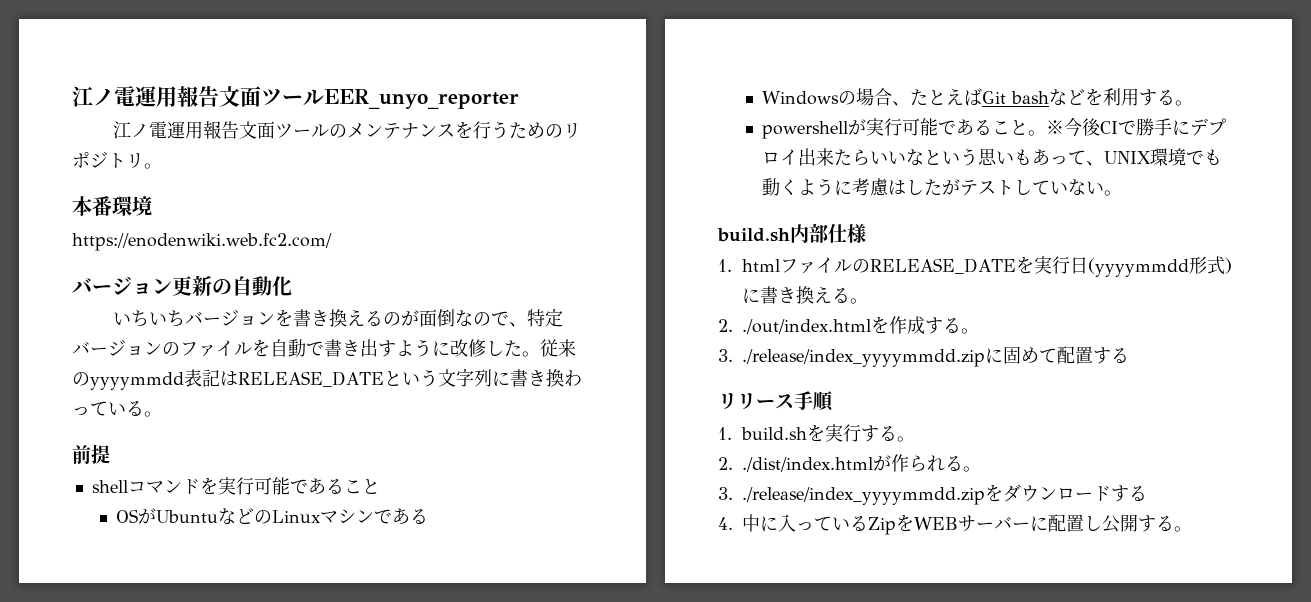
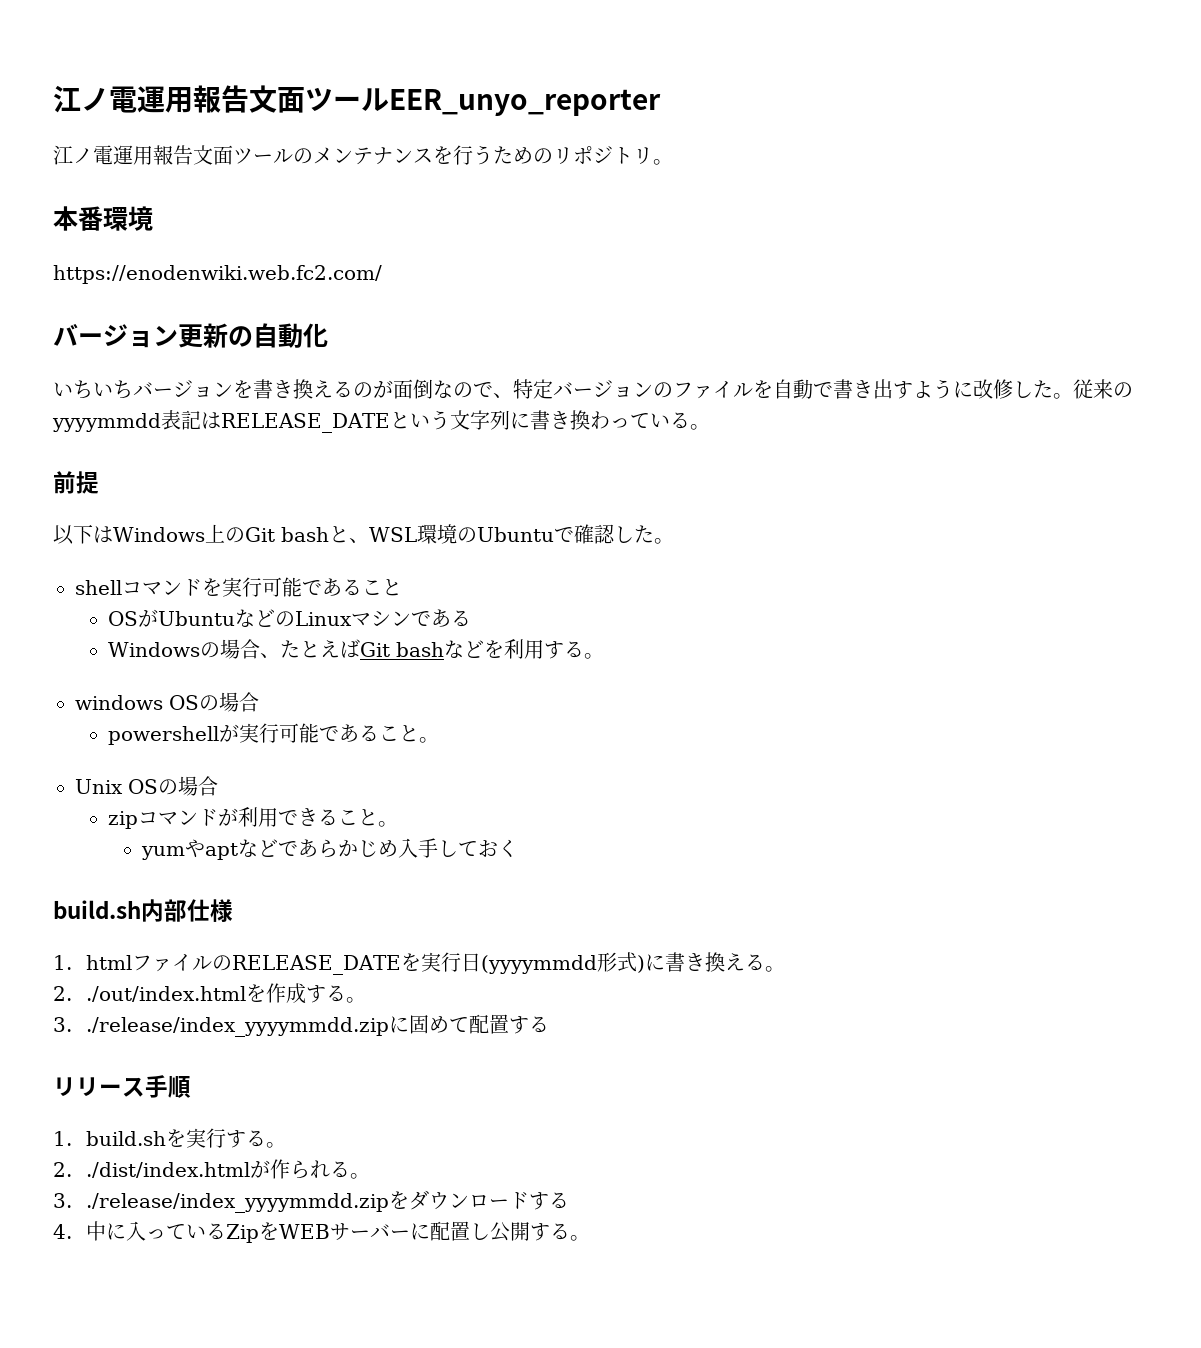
+ 以下はWindows上のGit bashと、WSL環境のUbuntuで確認した。
+ windows OSの場合
- powershellが実行可能であること。※今後CIで勝手にデプロイ出来たらいいなという思いもあって、UNIX環境でも動くように考慮はしたがテストしていない。
+ powershellが実行可能であること。
+ Unix OSの場合
+ zipコマンドが利用できること。
+ yumやaptなどであらかじめ入手しておく

